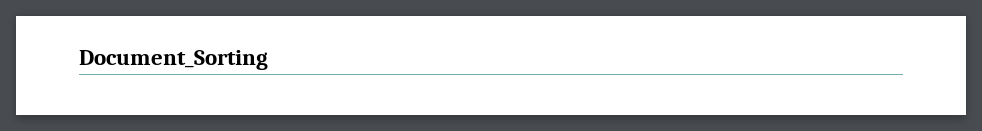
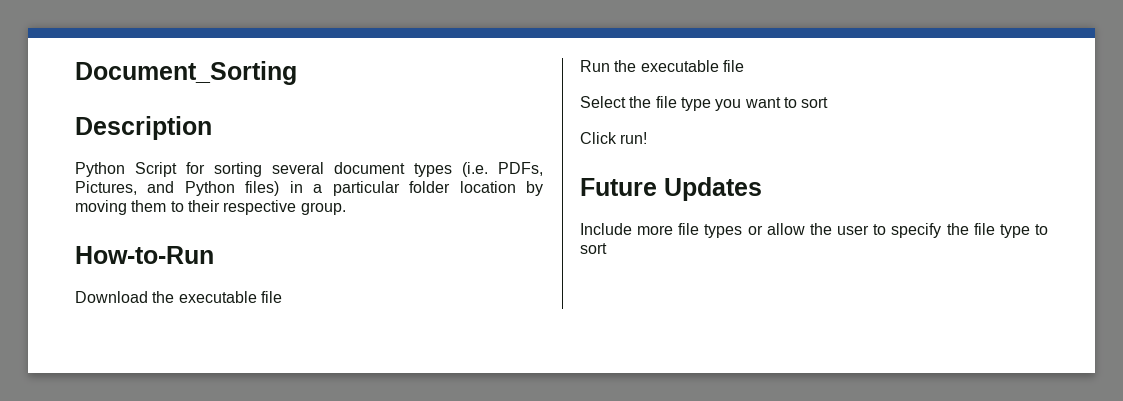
+ Description
+ Python Script for sorting several document types (i.e. PDFs, Pictures, and Python files) in a particular folder location by moving them to their respective group.
+ How-to-Run
+ Download the executable file
+ Run the executable file
+ Select the file type you want to sort
+ Click run!
+ Future Updates
+ Include more file types or allow the user to specify the file type to sort

